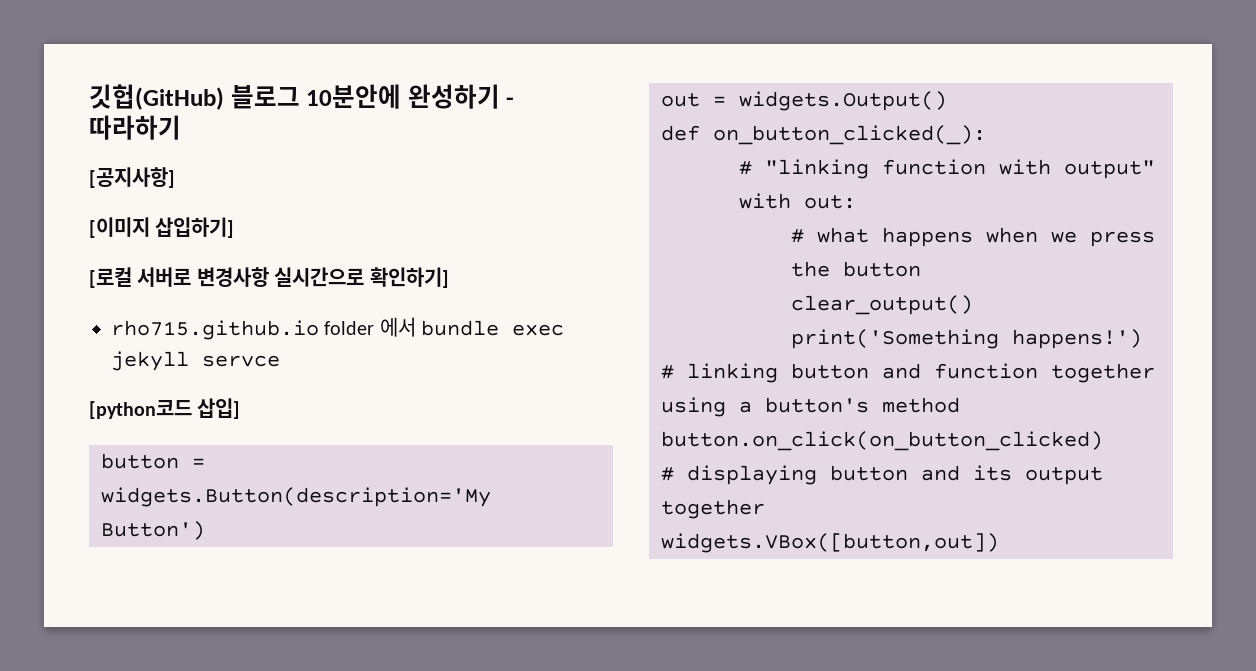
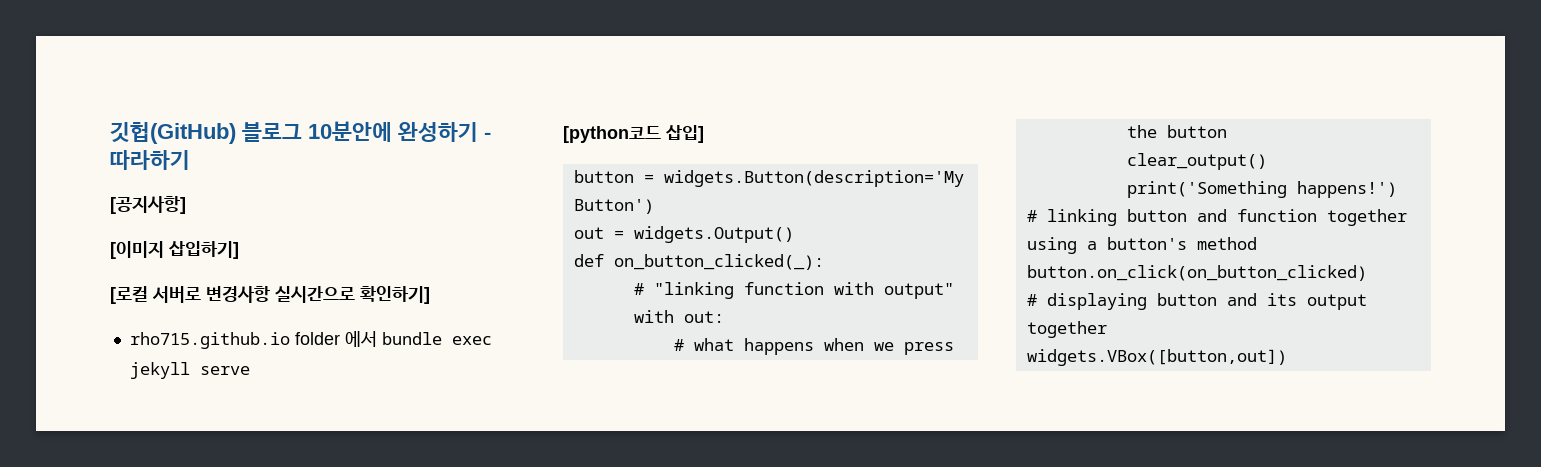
- rho715.github.io folder 에서 bundle exec jekyll servce
+ rho715.github.io folder 에서 bundle exec jekyll serve

